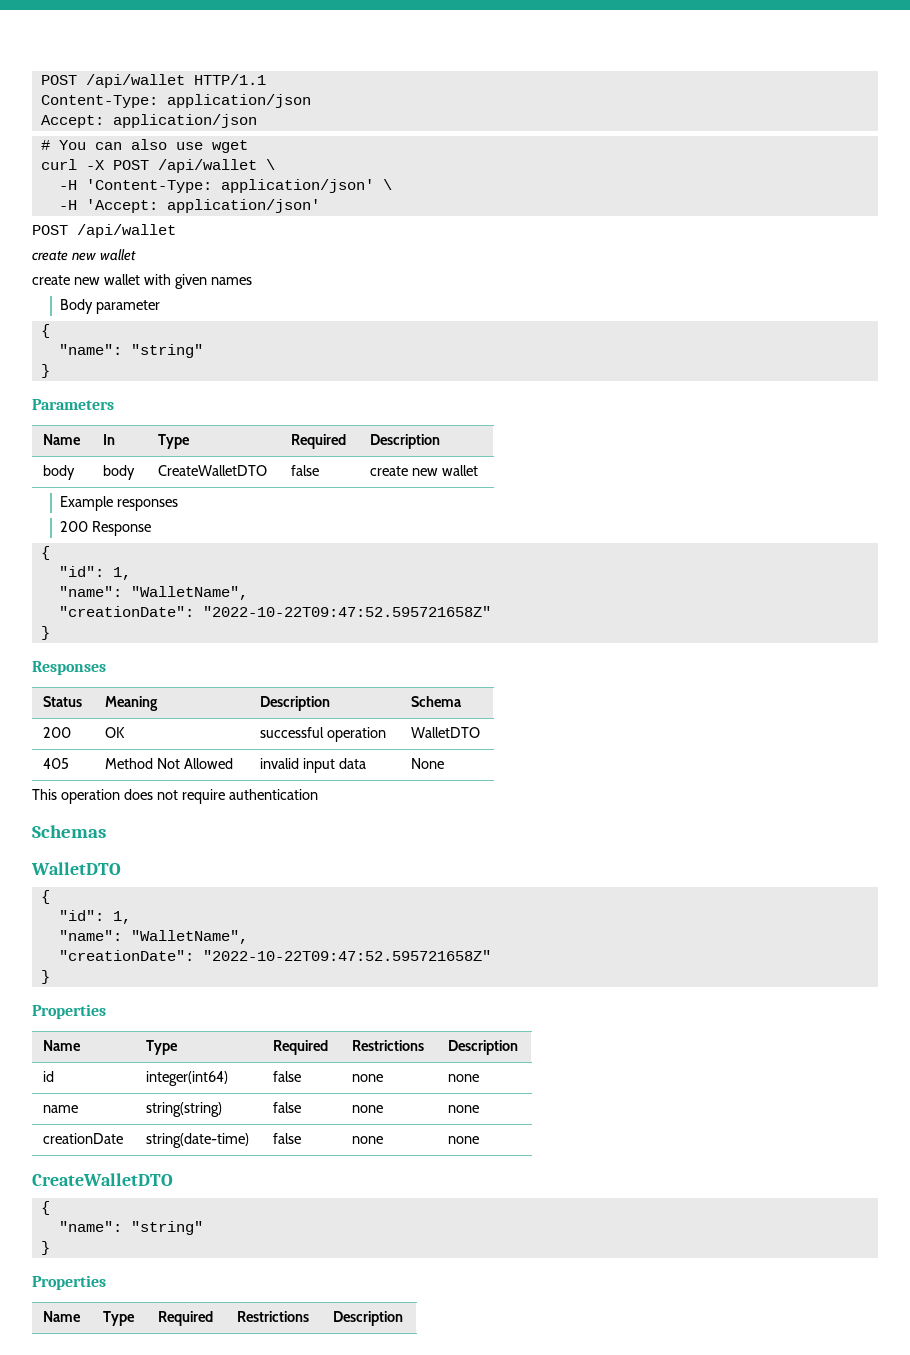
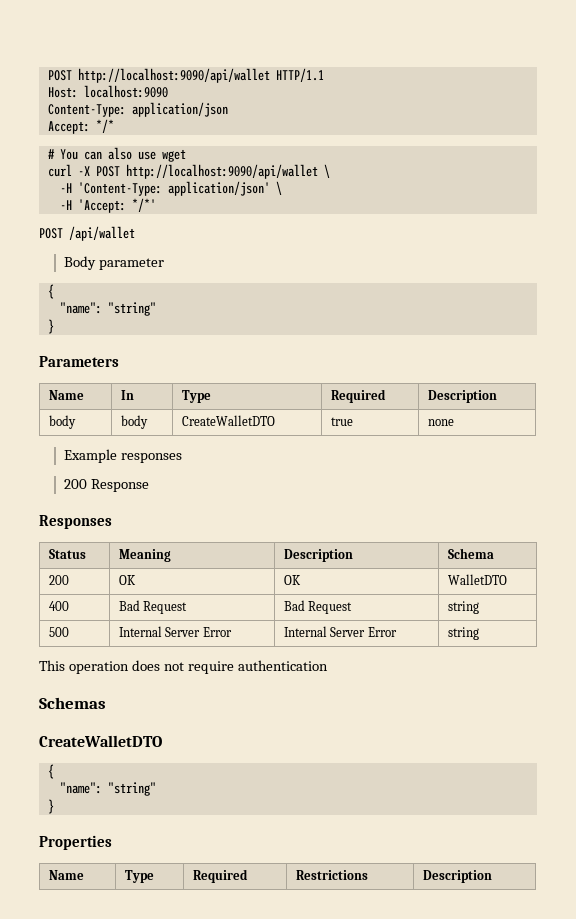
- POST /api/wallet HTTP/1.1
+ POST http://localhost:9090/api/wallet HTTP/1.1
+ Host: localhost:9090
- Accept: application/json
+ Accept: */*
- curl -X POST /api/wallet \
+ curl -X POST http://localhost:9090/api/wallet \
- -H 'Accept: application/json'
+ -H 'Accept: */*'
  POST /api/wallet
- create new wallet
- create new wallet with given names
- body | body | CreateWalletDTO | false | create new wallet
+ body | body | CreateWalletDTO | true | none
  200 Response
- {
- "id": 1,
- "name": "WalletName",
- "creationDate": "2022-10-22T09:47:52.595721658Z"
- }
- 200 | OK | successful operation | WalletDTO
- 405 | Method Not Allowed | invalid input data | None
+ 200 | OK | OK | WalletDTO
+ 400 | Bad Request | Bad Request | string
+ 500 | Internal Server Error | Internal Server Error | string
  Schemas
- WalletDTO
- {
- "id": 1,
- "name": "WalletName",
- "creationDate": "2022-10-22T09:47:52.595721658Z"
- }
- Properties
- Name | Type | Required | Restrictions | Description
- id | integer(int64) | false | none | none
- name | string(string) | false | none | none
- creationDate | string(date-time) | false | none | none

